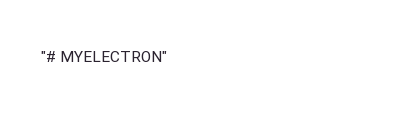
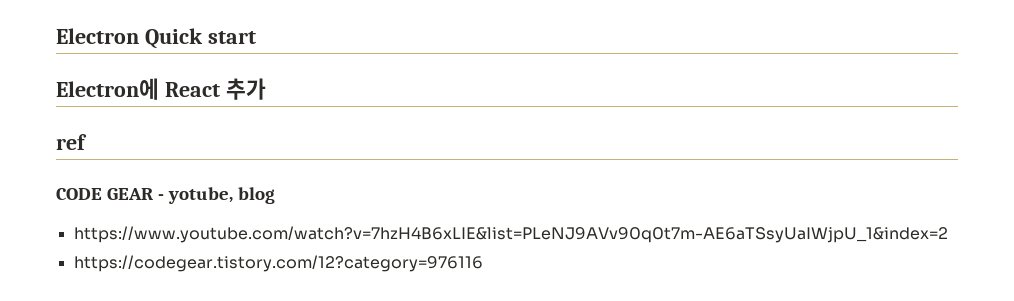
- "# MYELECTRON"
+ Electron Quick start
+ Electron에 React 추가
+ ref
+ CODE GEAR - yotube, blog
+ https://www.youtube.com/watch?v=7hzH4B6xLIE&list=PLeNJ9AVv90q0t7m-AE6aTSsyUaIWjpU_1&index=2
+ https://codegear.tistory.com/12?category=976116

